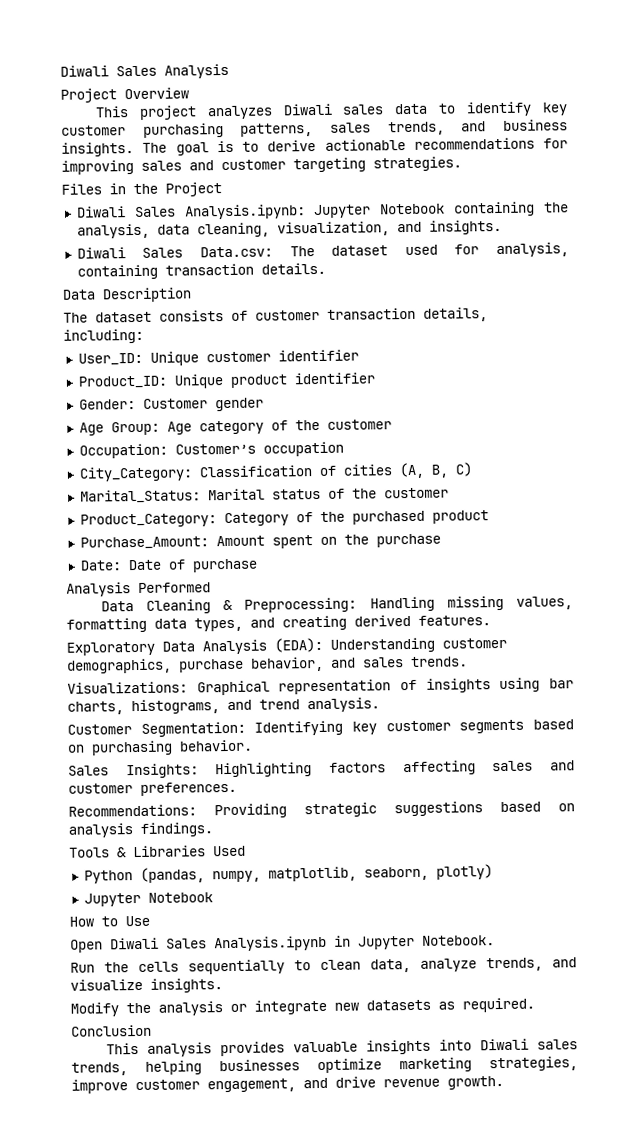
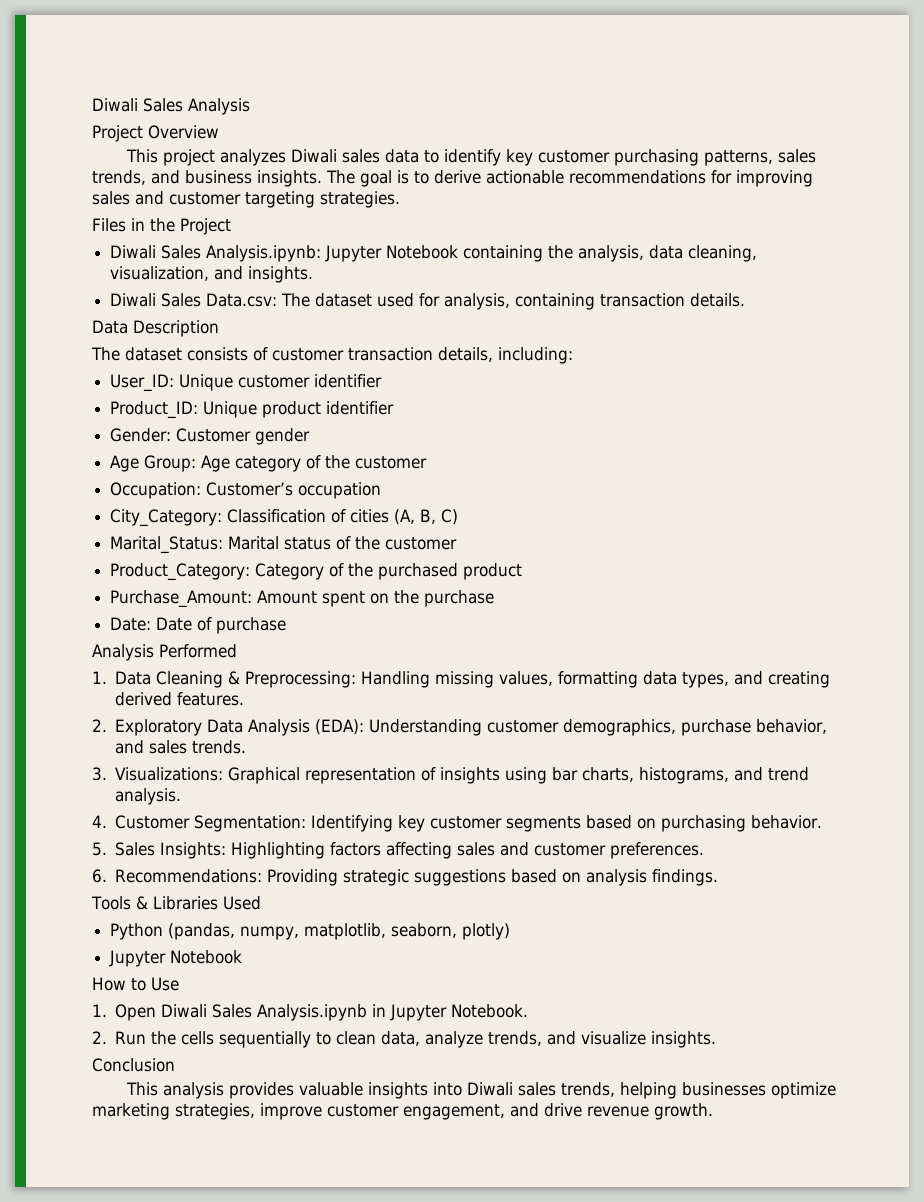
- Data Cleaning & Preprocessing: Handling missing values, formatting data types, and creating derived features.
+ 1. Data Cleaning & Preprocessing: Handling missing values, formatting data types, and creating derived features.
- Exploratory Data Analysis (EDA): Understanding customer demographics, purchase behavior, and sales trends.
+ 2. Exploratory Data Analysis (EDA): Understanding customer demographics, purchase behavior, and sales trends.
- Visualizations: Graphical representation of insights using bar charts, histograms, and trend analysis.
+ 3. Visualizations: Graphical representation of insights using bar charts, histograms, and trend analysis.
- Customer Segmentation: Identifying key customer segments based on purchasing behavior.
+ 4. Customer Segmentation: Identifying key customer segments based on purchasing behavior.
- Sales Insights: Highlighting factors affecting sales and customer preferences.
+ 5. Sales Insights: Highlighting factors affecting sales and customer preferences.
- Recommendations: Providing strategic suggestions based on analysis findings.
+ 6. Recommendations: Providing strategic suggestions based on analysis findings.
- Open Diwali Sales Analysis.ipynb in Jupyter Notebook.
+ 1. Open Diwali Sales Analysis.ipynb in Jupyter Notebook.
- Run the cells sequentially to clean data, analyze trends, and visualize insights.
+ 2. Run the cells sequentially to clean data, analyze trends, and visualize insights.
- Modify the analysis or integrate new datasets as required.

